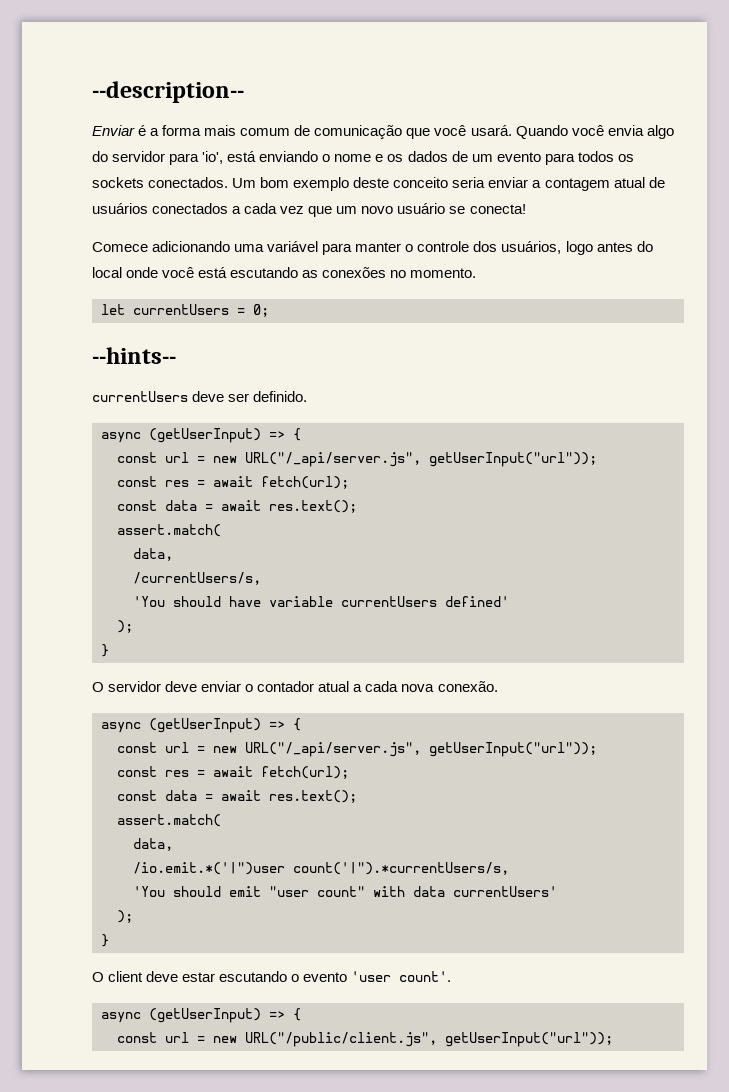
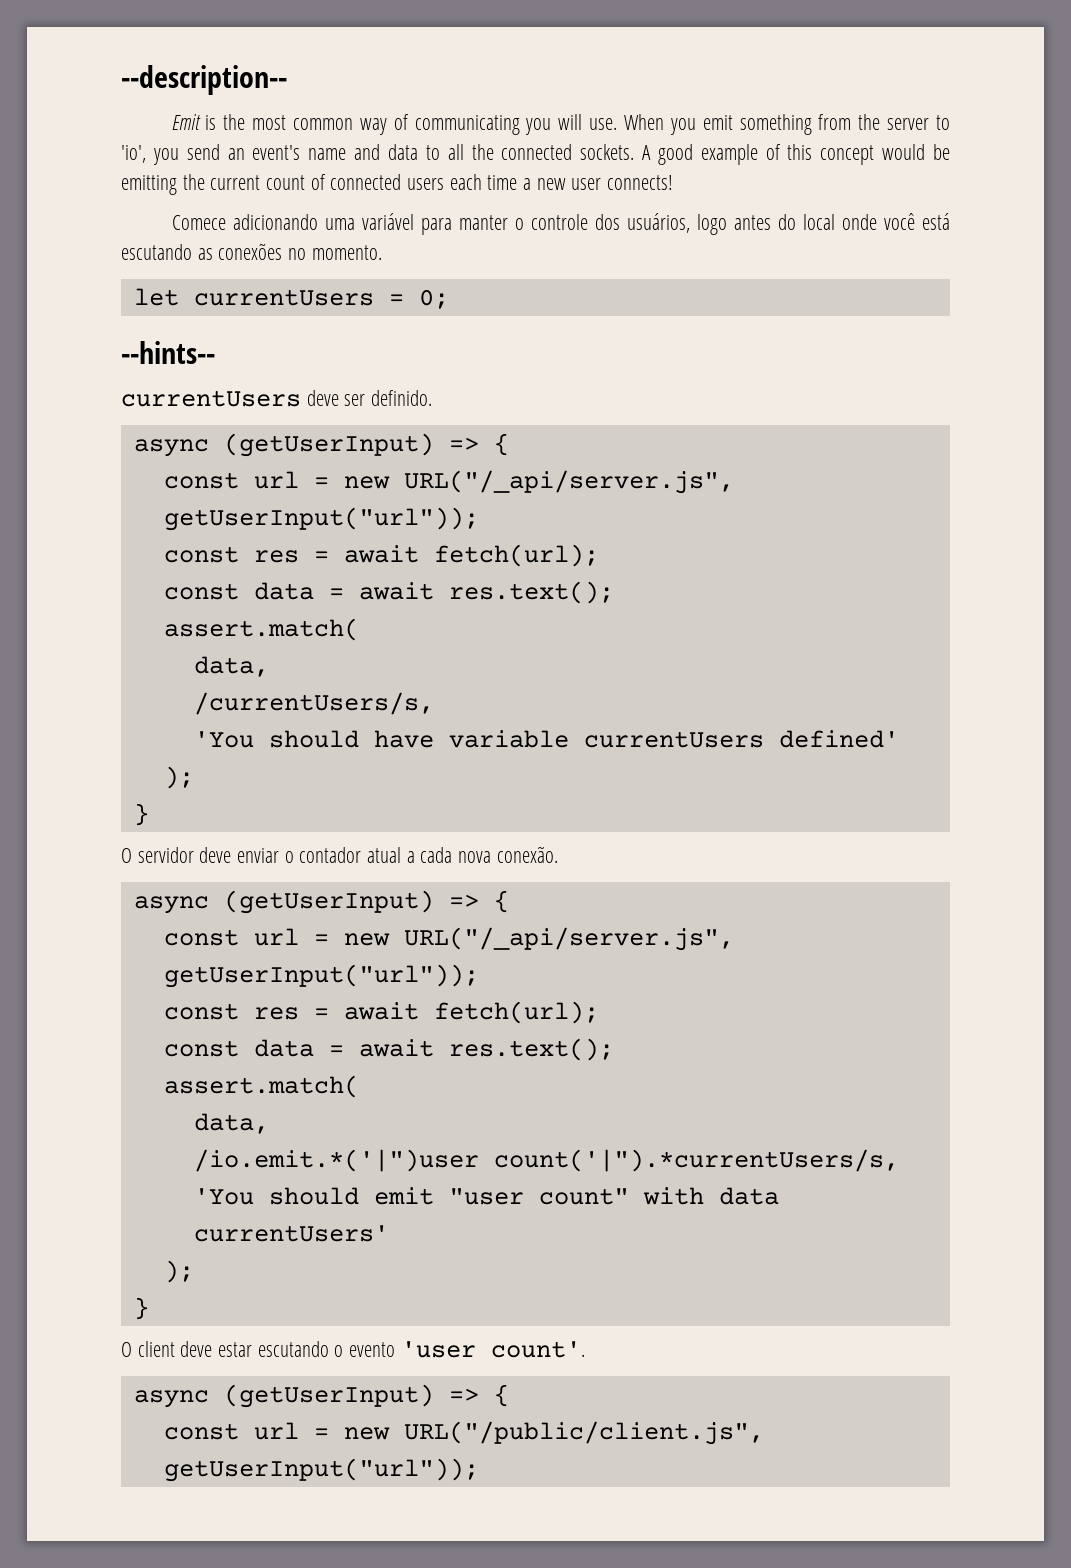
- Enviar é a forma mais comum de comunicação que você usará. Quando você envia algo do servidor para 'io', está enviando o nome e os dados de um evento para todos os sockets conectados. Um bom exemplo deste conceito seria enviar a contagem atual de usuários conectados a cada vez que um novo usuário se conecta!
+ Emit is the most common way of communicating you will use. When you emit something from the server to 'io', you send an event's name and data to all the connected sockets. A good example of this concept would be emitting the current count of connected users each time a new user connects!

